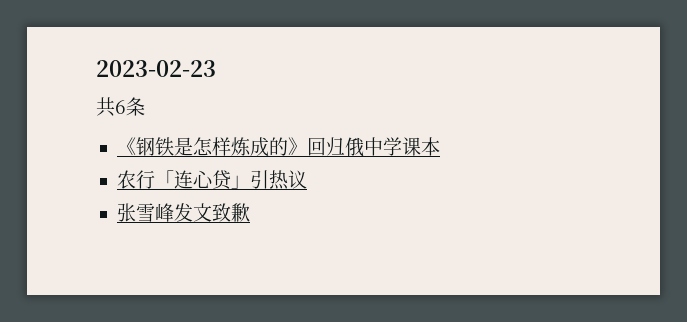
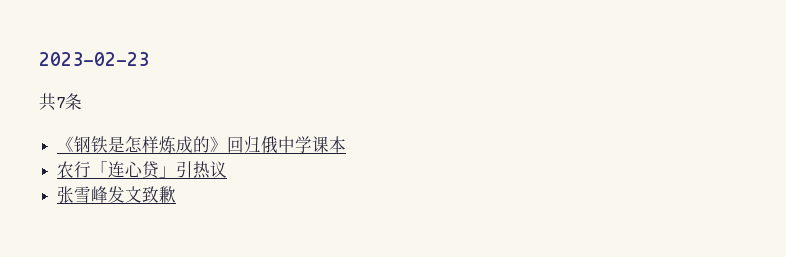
- 共6条
+ 共7条

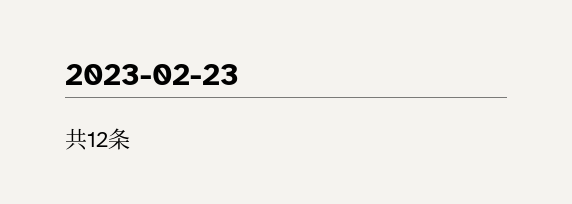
- 共7条
+ 共12条
- 《钢铁是怎样炼成的》回归俄中学课本
- 农行「连心贷」引热议
- 张雪峰发文致歉

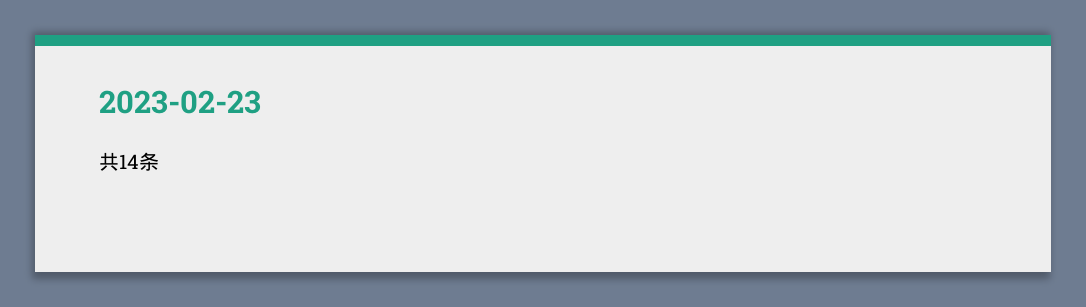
- 共12条
+ 共14条

